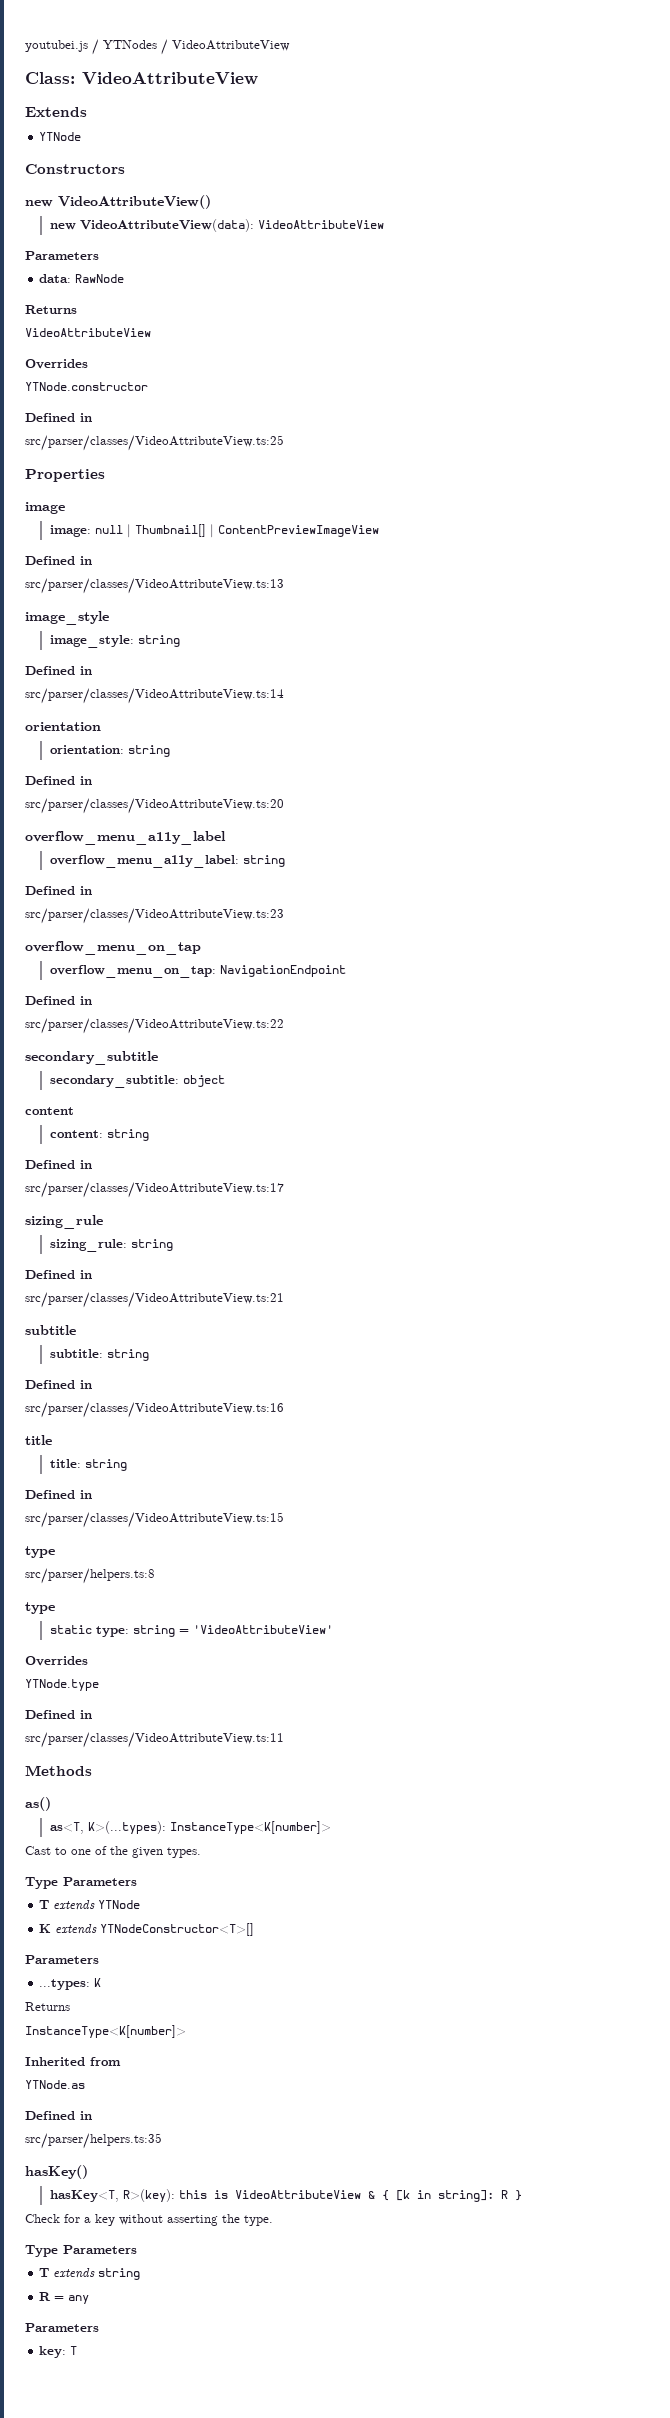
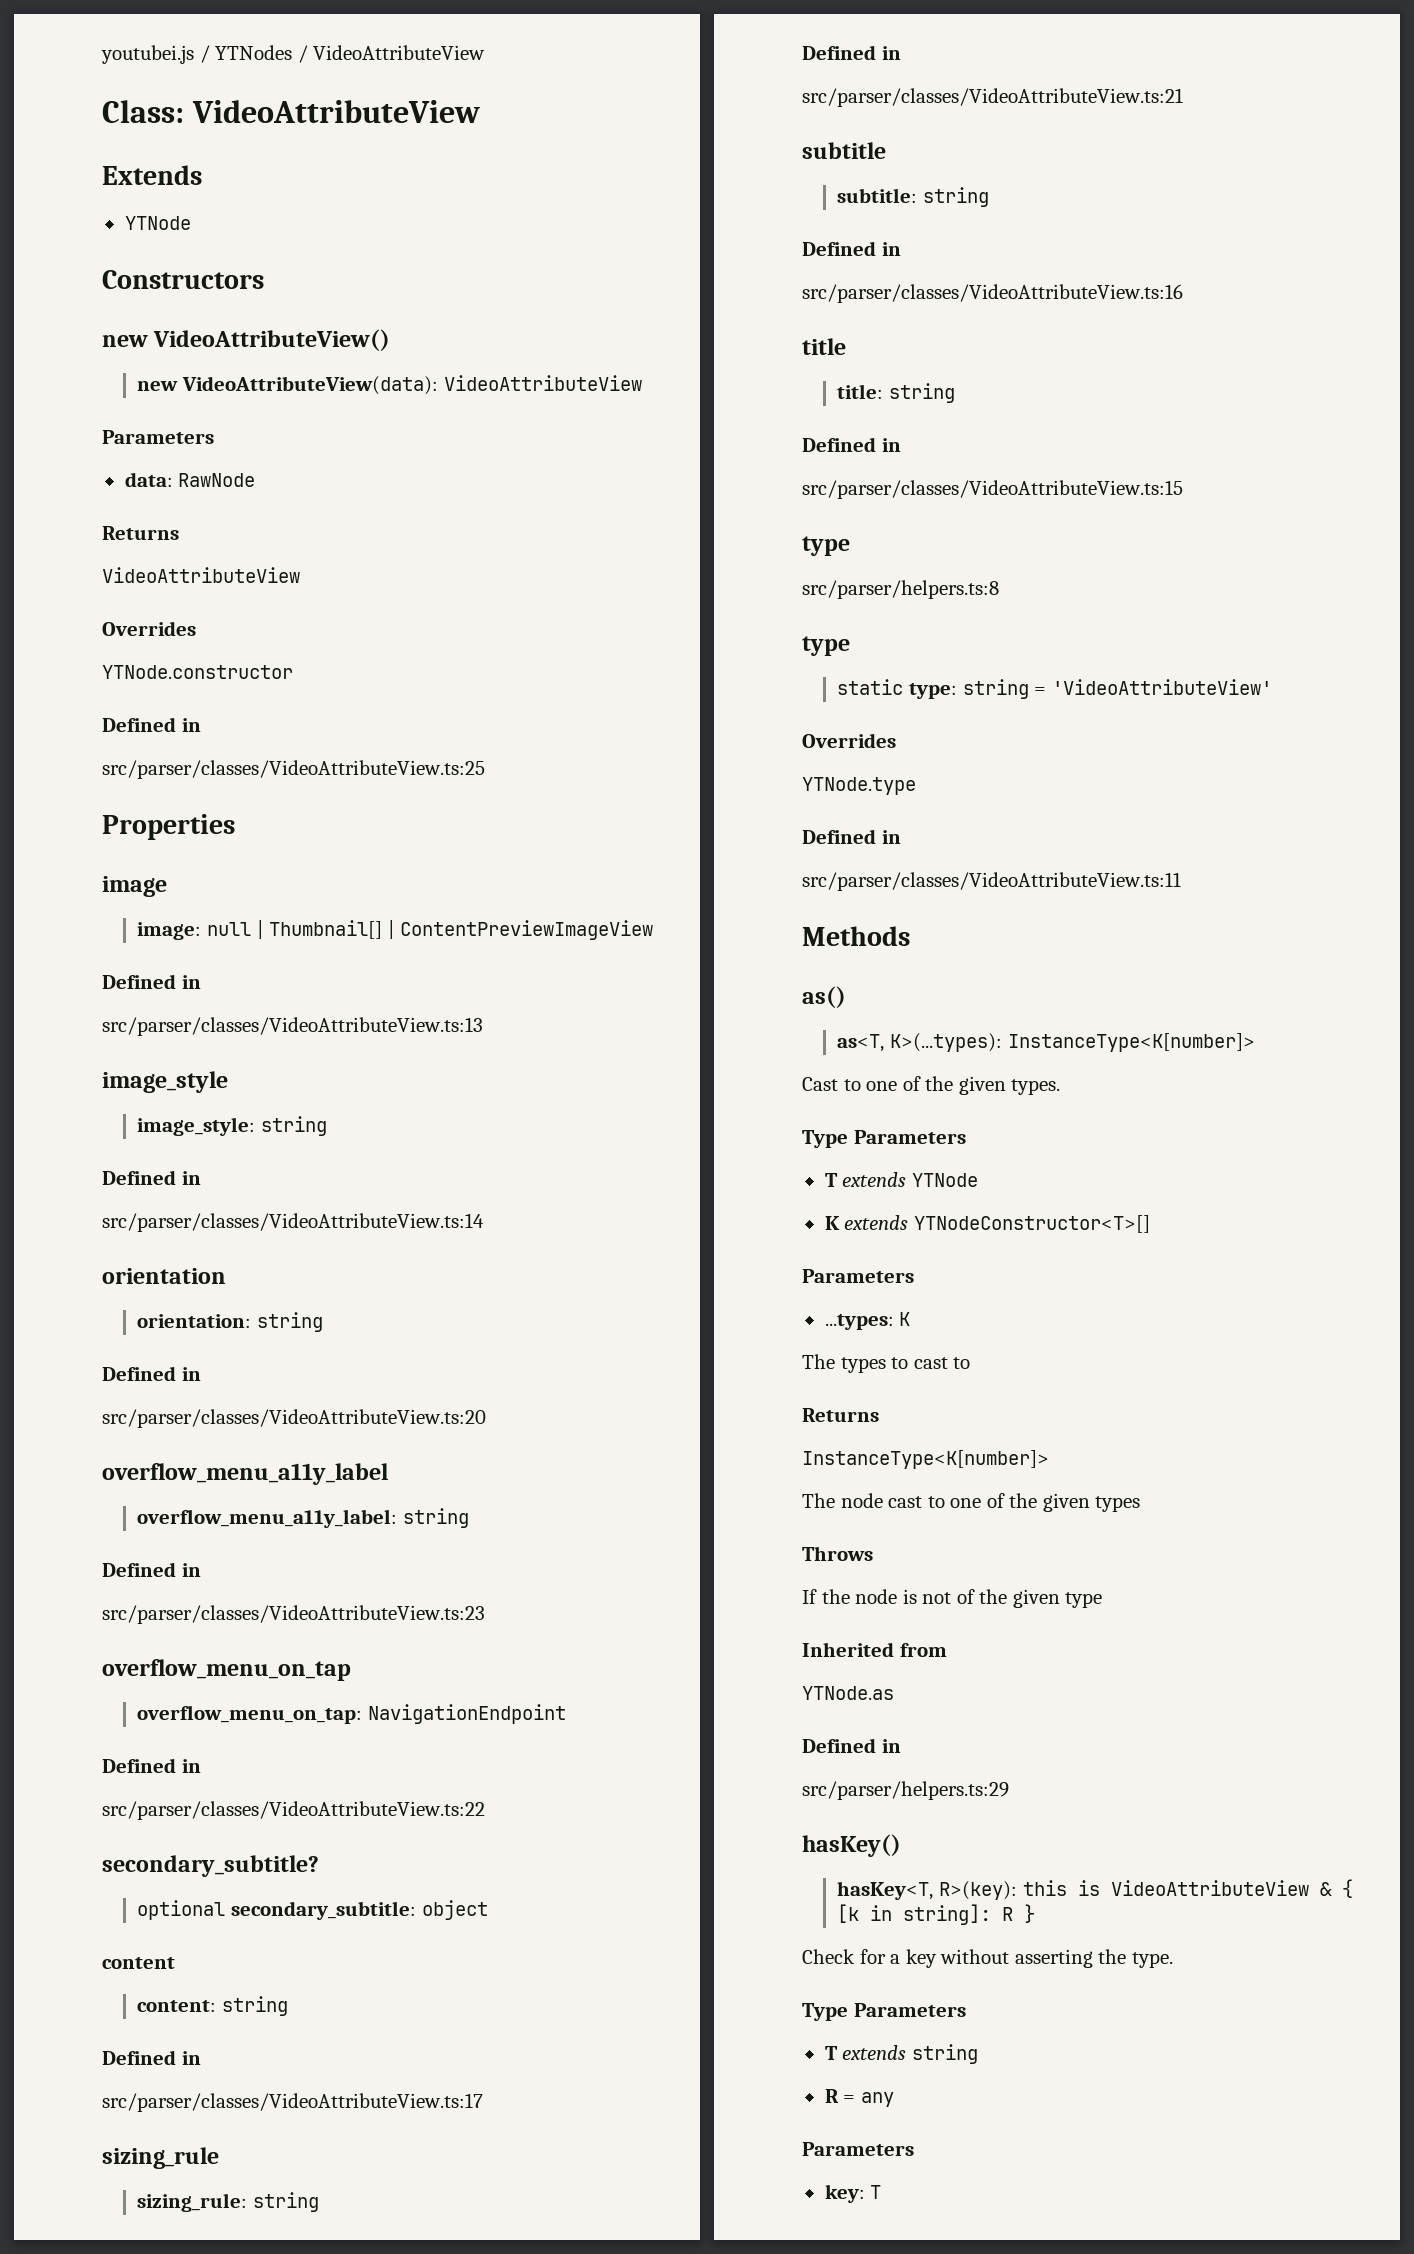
- secondary_subtitle
- secondary_subtitle: object
+ secondary_subtitle?
+ optional secondary_subtitle: object
  ...types: K
+ The types to cast to
  Returns
  InstanceType<K[number]>
+ The node cast to one of the given types
+ Throws
+ If the node is not of the given type
- src/parser/helpers.ts:35
+ src/parser/helpers.ts:29

